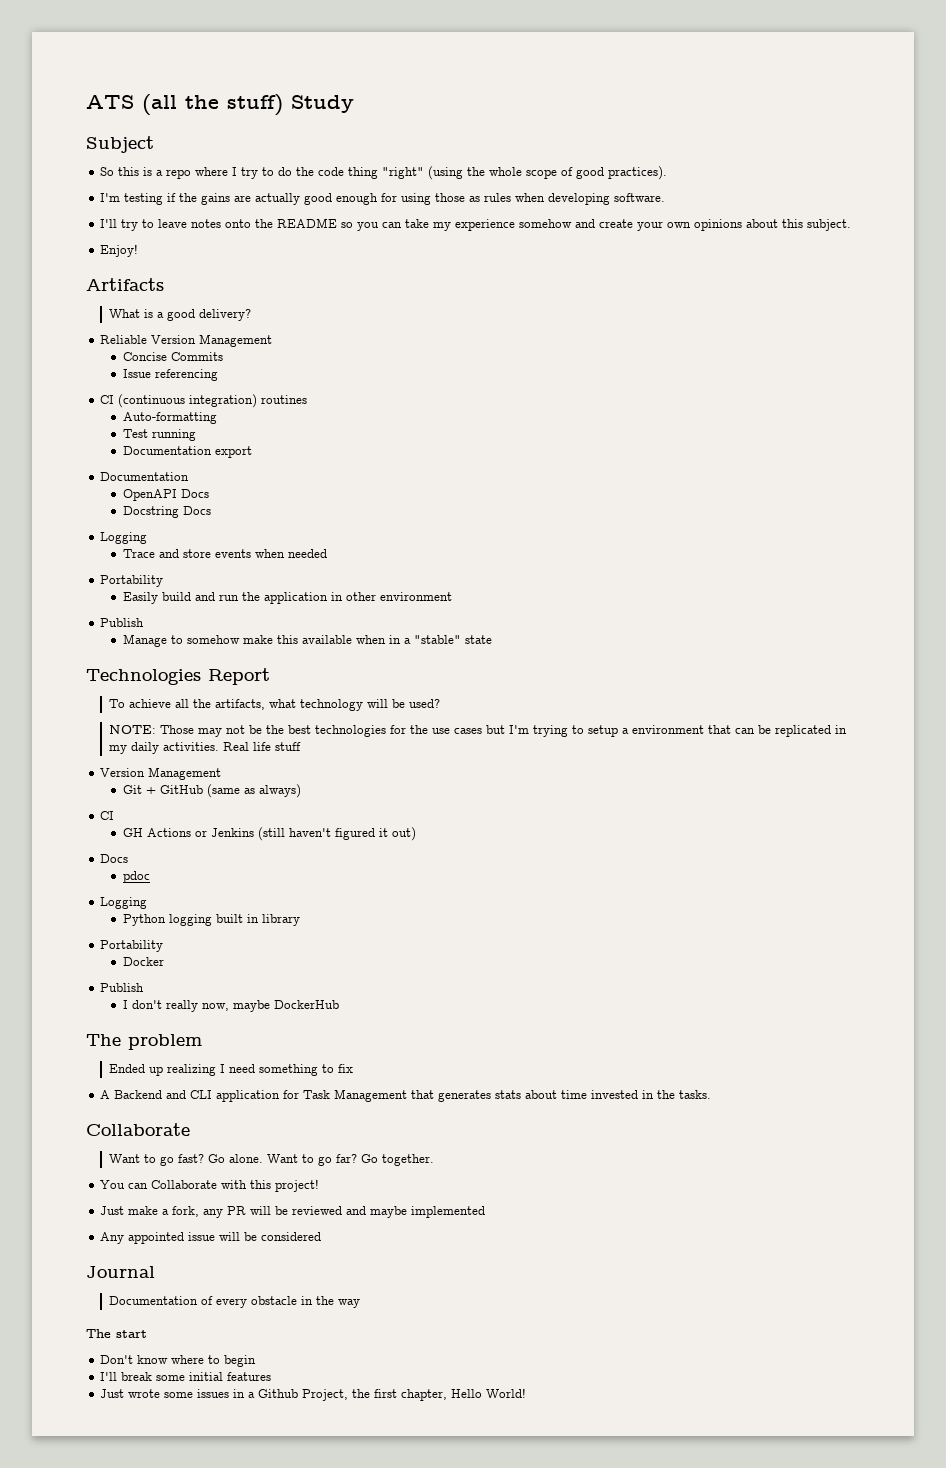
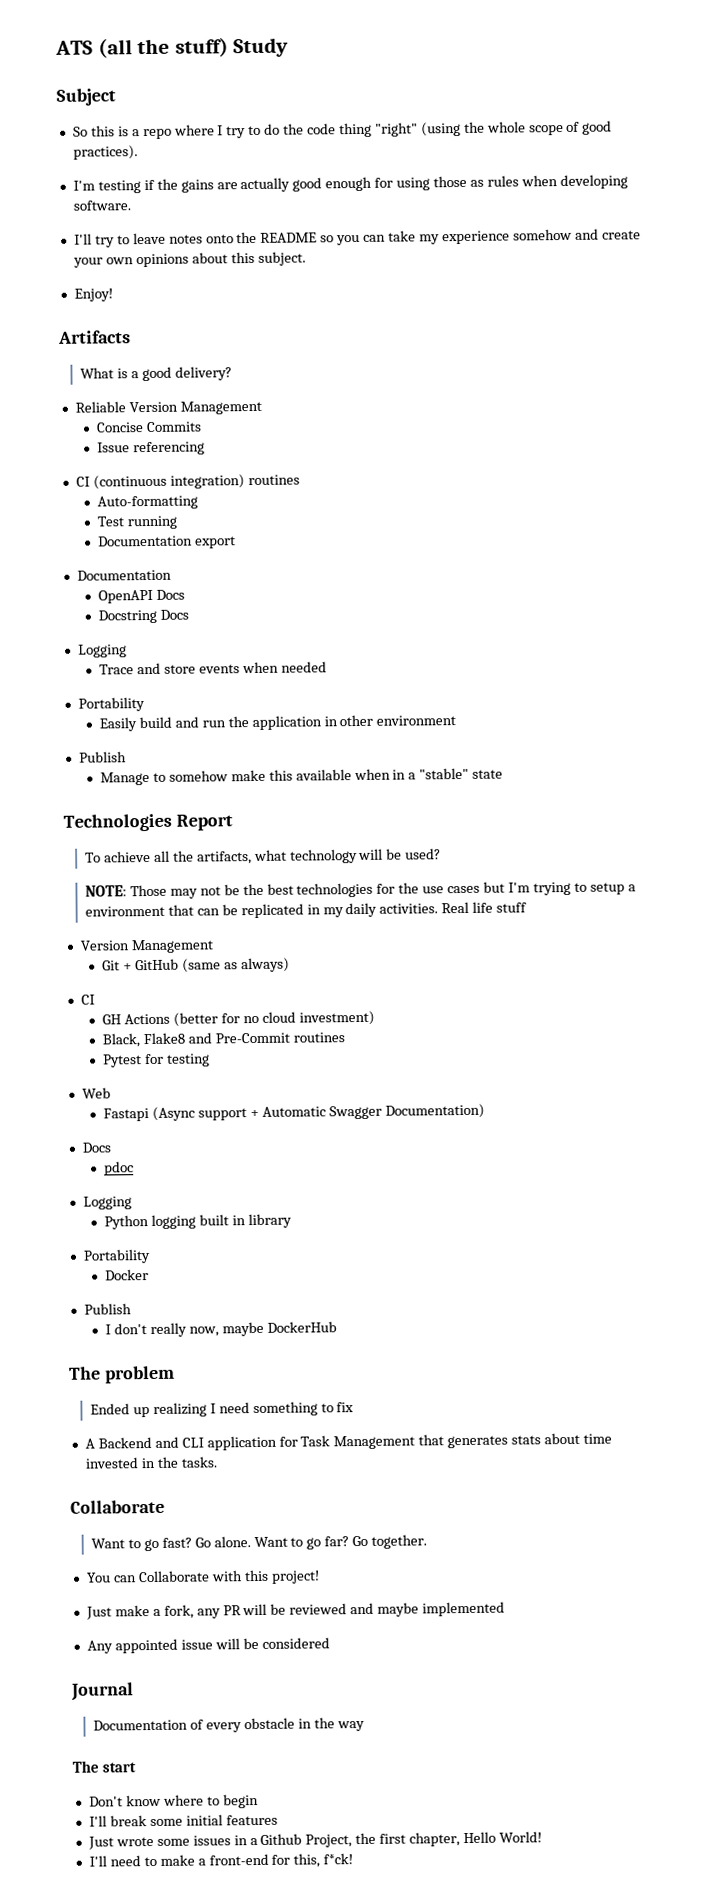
- GH Actions or Jenkins (still haven't figured it out)
+ GH Actions (better for no cloud investment)
+ Black, Flake8 and Pre-Commit routines
+ Pytest for testing
+ Web
+ Fastapi (Async support + Automatic Swagger Documentation)
+ I'll need to make a front-end for this, f*ck!

